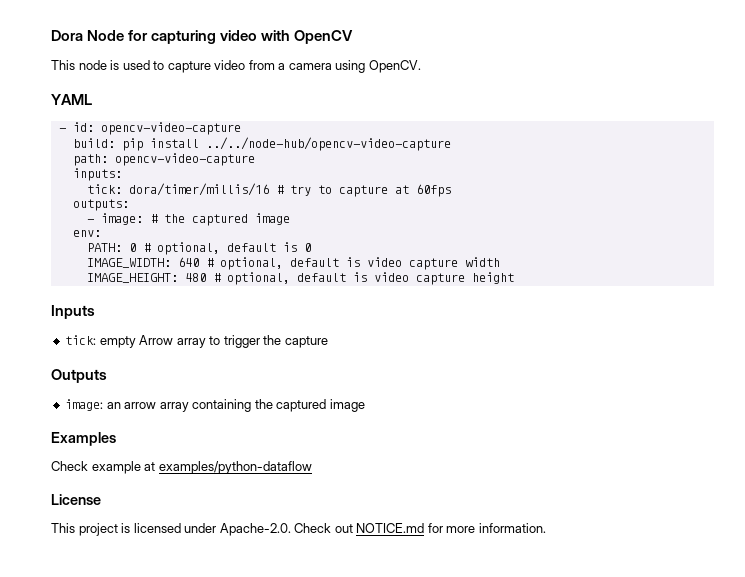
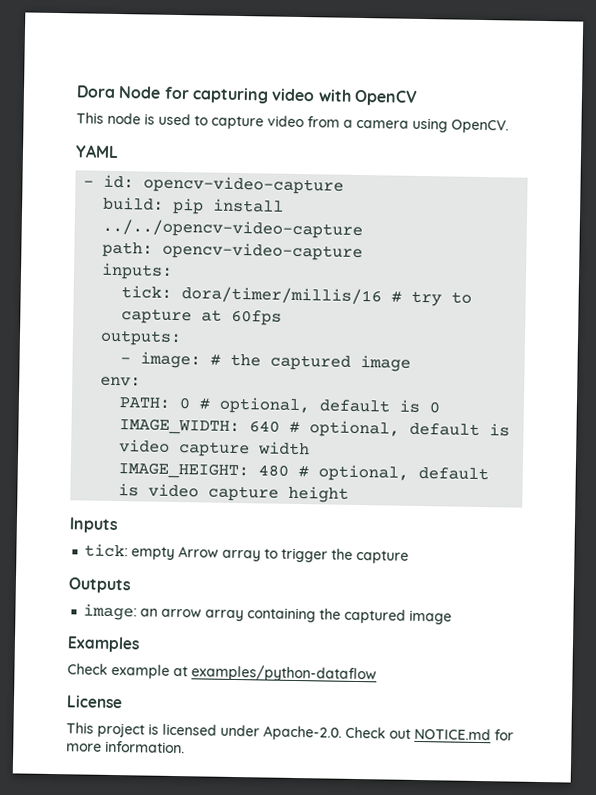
- build: pip install ../../node-hub/opencv-video-capture
+ build: pip install ../../opencv-video-capture

